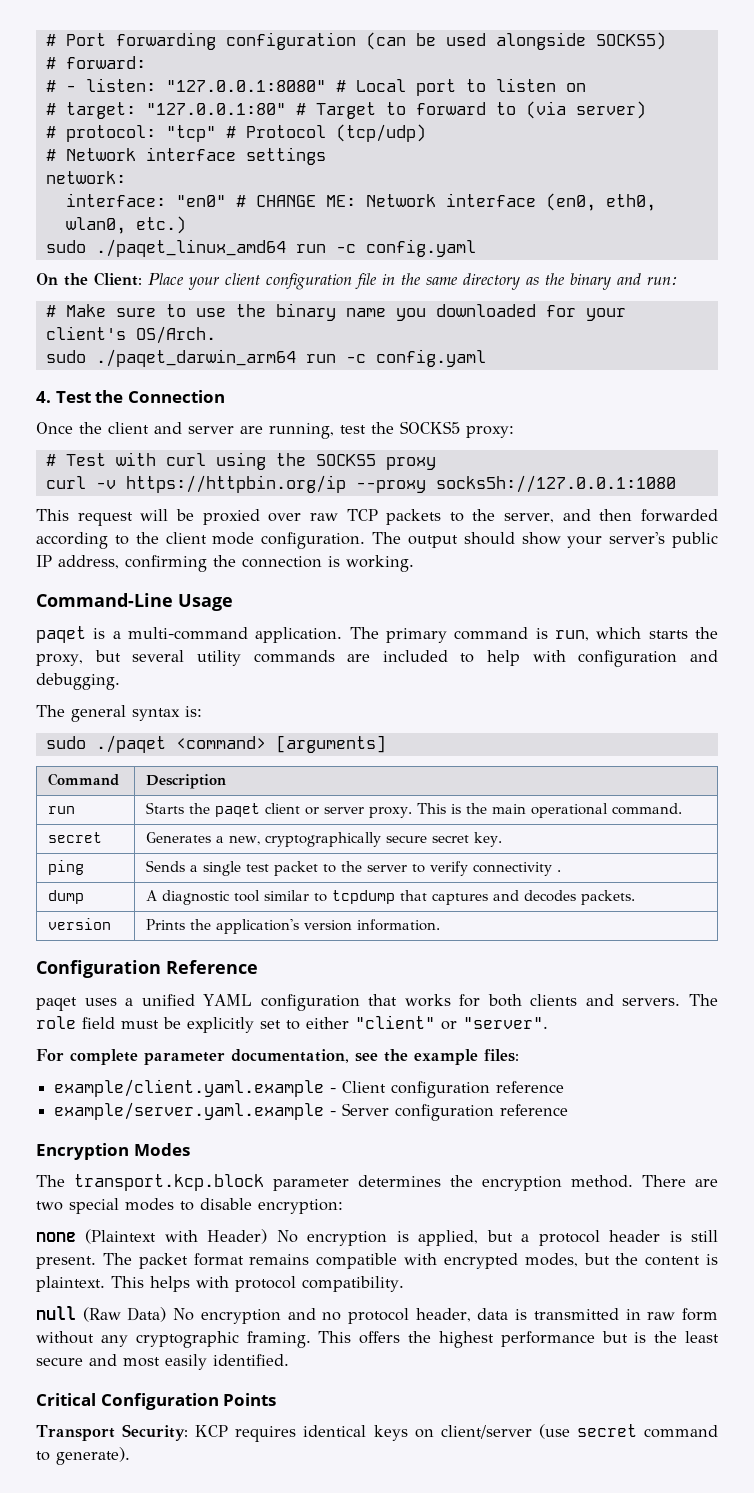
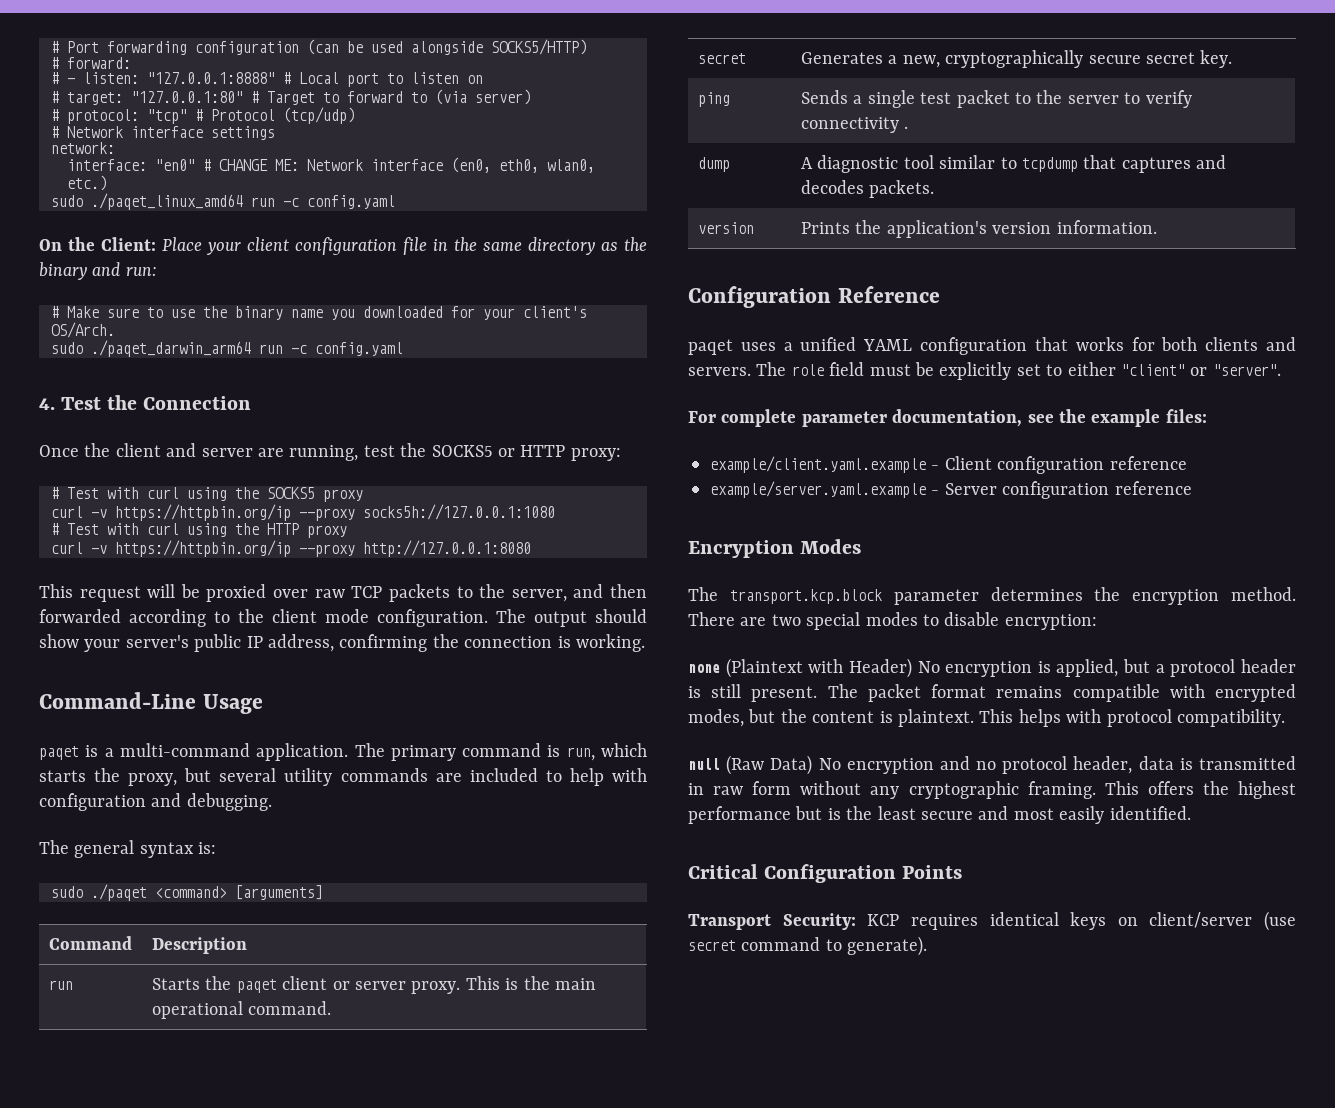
- # Port forwarding configuration (can be used alongside SOCKS5)
+ # Port forwarding configuration (can be used alongside SOCKS5/HTTP)
- # - listen: "127.0.0.1:8080" # Local port to listen on
+ # - listen: "127.0.0.1:8888" # Local port to listen on
- Once the client and server are running, test the SOCKS5 proxy:
+ Once the client and server are running, test the SOCKS5 or HTTP proxy:
+ # Test with curl using the HTTP proxy
+ curl -v https://httpbin.org/ip --proxy http://127.0.0.1:8080

